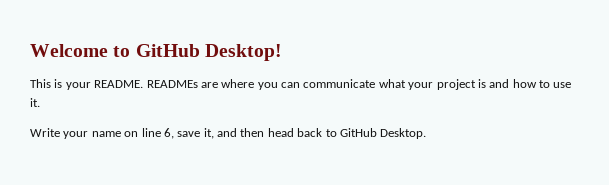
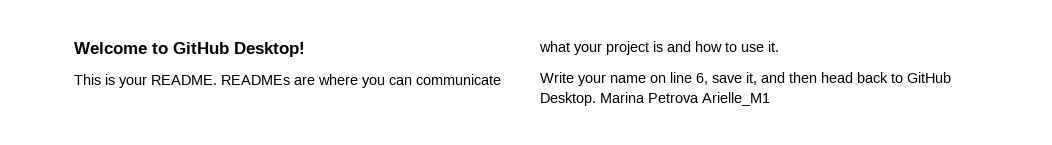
+ Marina Petrova Arielle_M1

